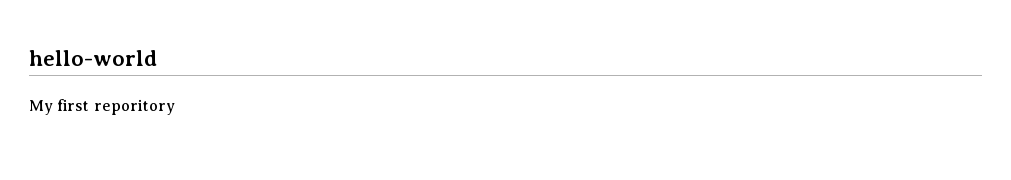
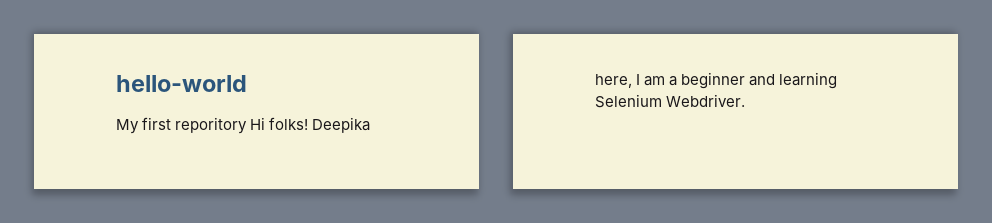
- My first reporitory
+ My first reporitory Hi folks! Deepika here, I am a beginner and learning Selenium Webdriver.

